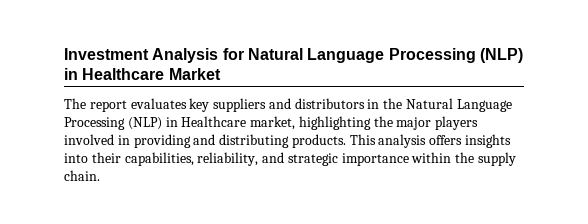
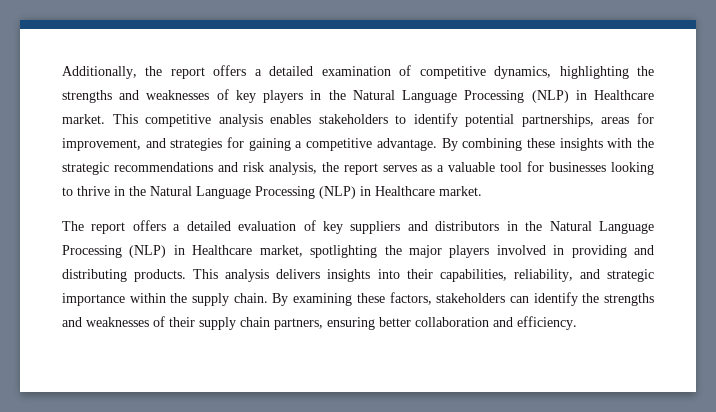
- Investment Analysis for Natural Language Processing (NLP) in Healthcare Market
- The report evaluates key suppliers and distributors in the Natural Language Processing (NLP) in Healthcare market, highlighting the major players involved in providing and distributing products.
+ Additionally, the report offers a detailed examination of competitive dynamics, highlighting the strengths and weaknesses of key players in the Natural Language Processing (NLP) in Healthcare market. This competitive analysis enables stakeholders to identify potential partnerships, areas for improvement, and strategies for gaining a competitive advantage. By combining these insights with the strategic recommendations and risk analysis, the report serves as a valuable tool for businesses looking to thrive in the Natural Language Processing (NLP) in Healthcare market.
+ The report offers a detailed evaluation of key suppliers and distributors in the Natural Language Processing (NLP) in Healthcare market, spotlighting the major players involved in providing and distributing products.
- This analysis offers insights into their capabilities, reliability, and strategic importance within the supply chain.
+ This analysis delivers insights into their capabilities, reliability, and strategic importance within the supply chain.
+ By examining these factors, stakeholders can identify the strengths and weaknesses of their supply chain partners, ensuring better collaboration and efficiency.

